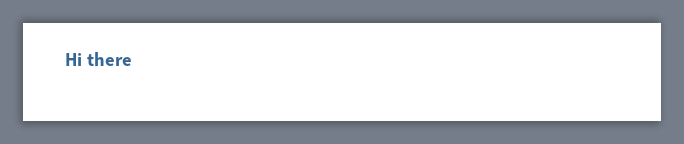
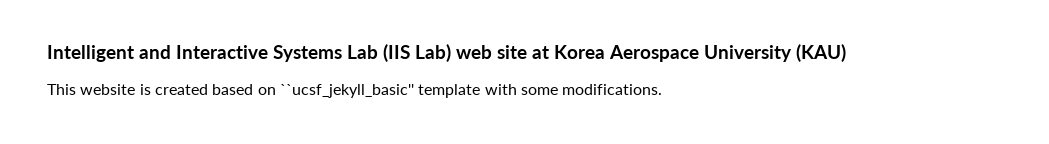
- Hi there
+ Intelligent and Interactive Systems Lab (IIS Lab) web site at Korea Aerospace University (KAU)
+ This website is created based on ``ucsf_jekyll_basic'' template with some modifications.

